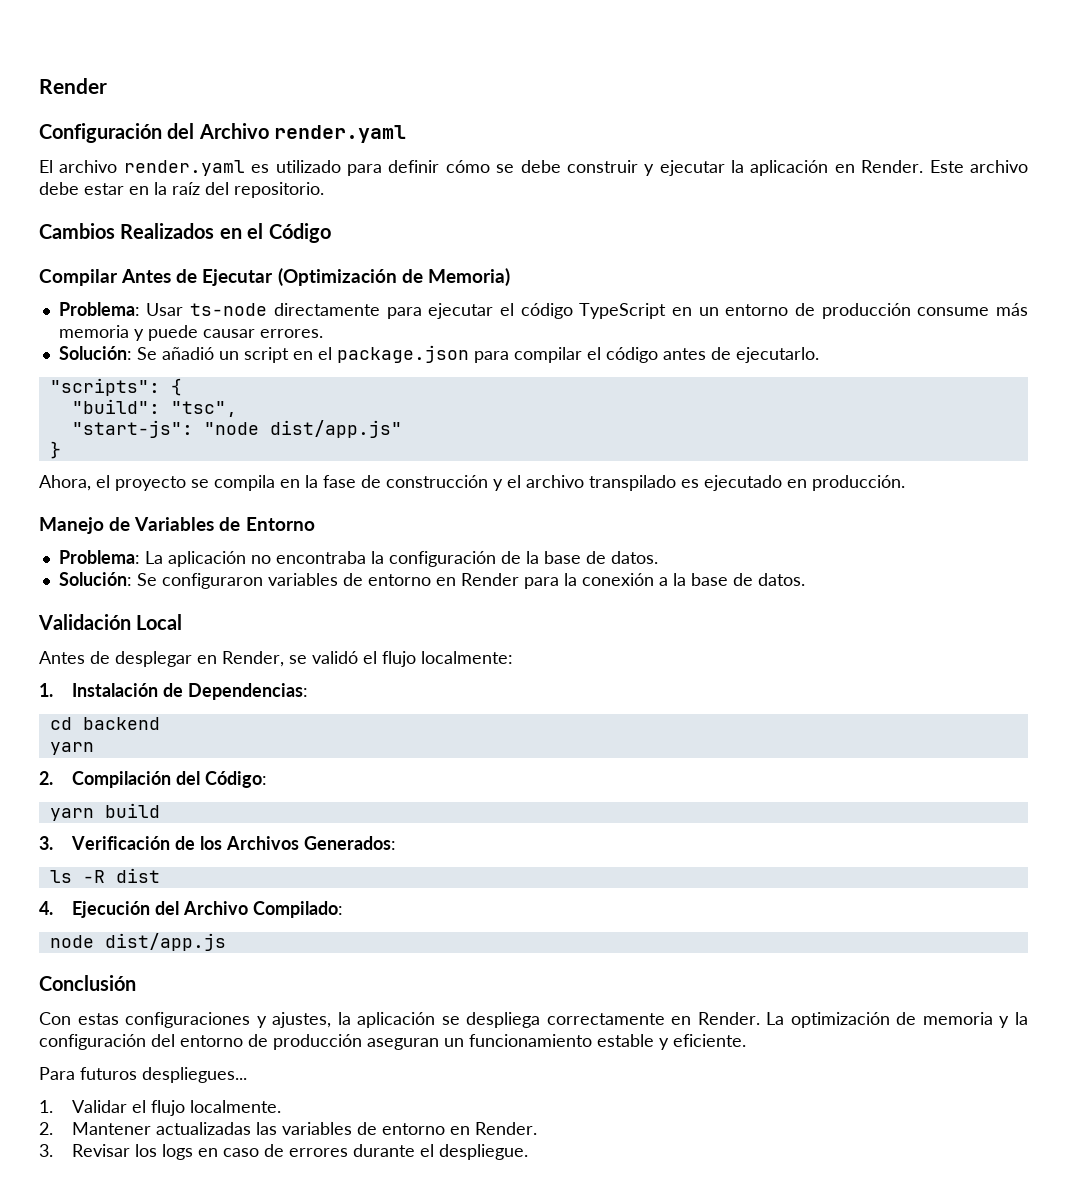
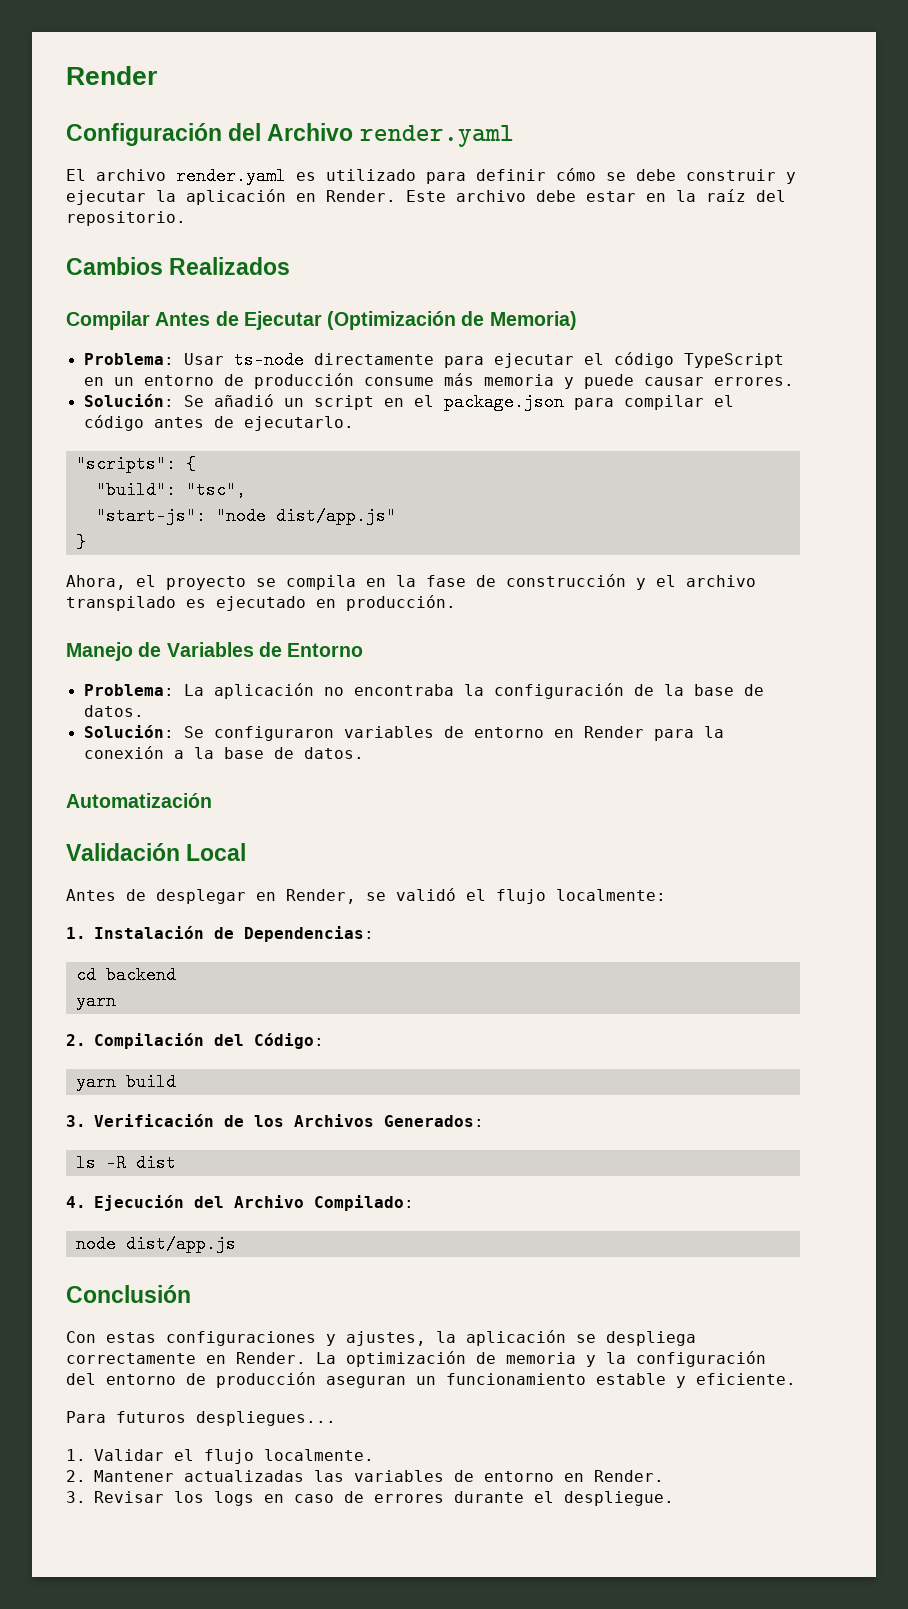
- Cambios Realizados en el Código
+ Cambios Realizados
+ Automatización

